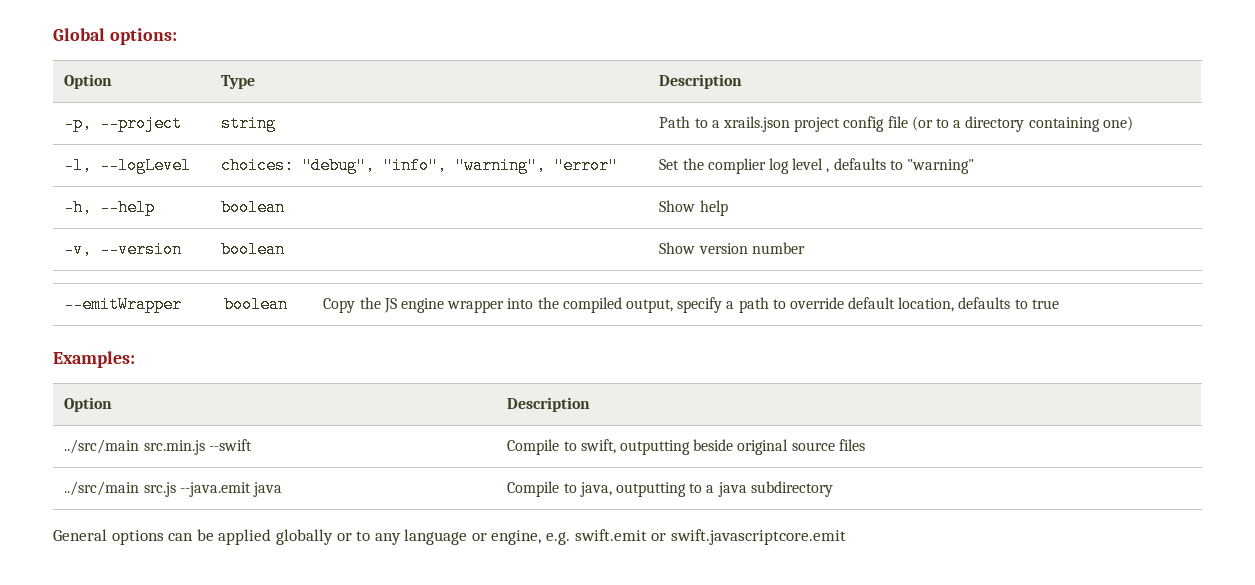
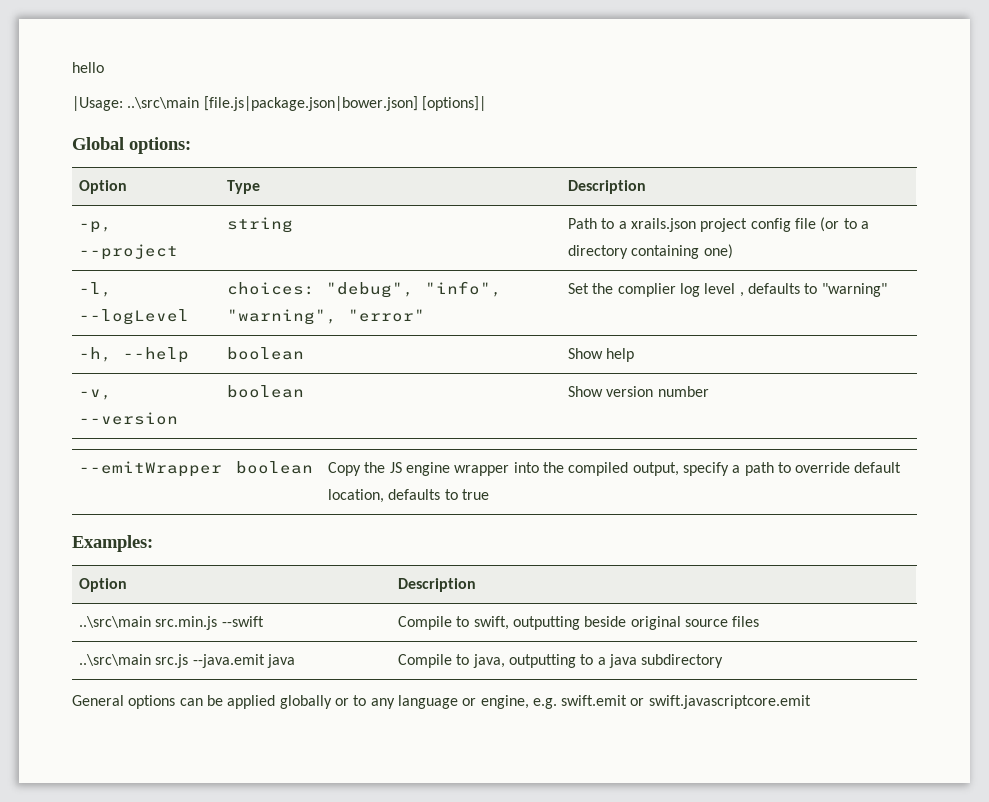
+ hello
+ |Usage: ..\src\main [file.js|package.json|bower.json] [options]|
- ../src/main src.min.js --swift | Compile to swift, outputting beside original source files
+ ..\src\main src.min.js --swift | Compile to swift, outputting beside original source files
- ../src/main src.js --java.emit java | Compile to java, outputting to a java subdirectory
+ ..\src\main src.js --java.emit java | Compile to java, outputting to a java subdirectory

